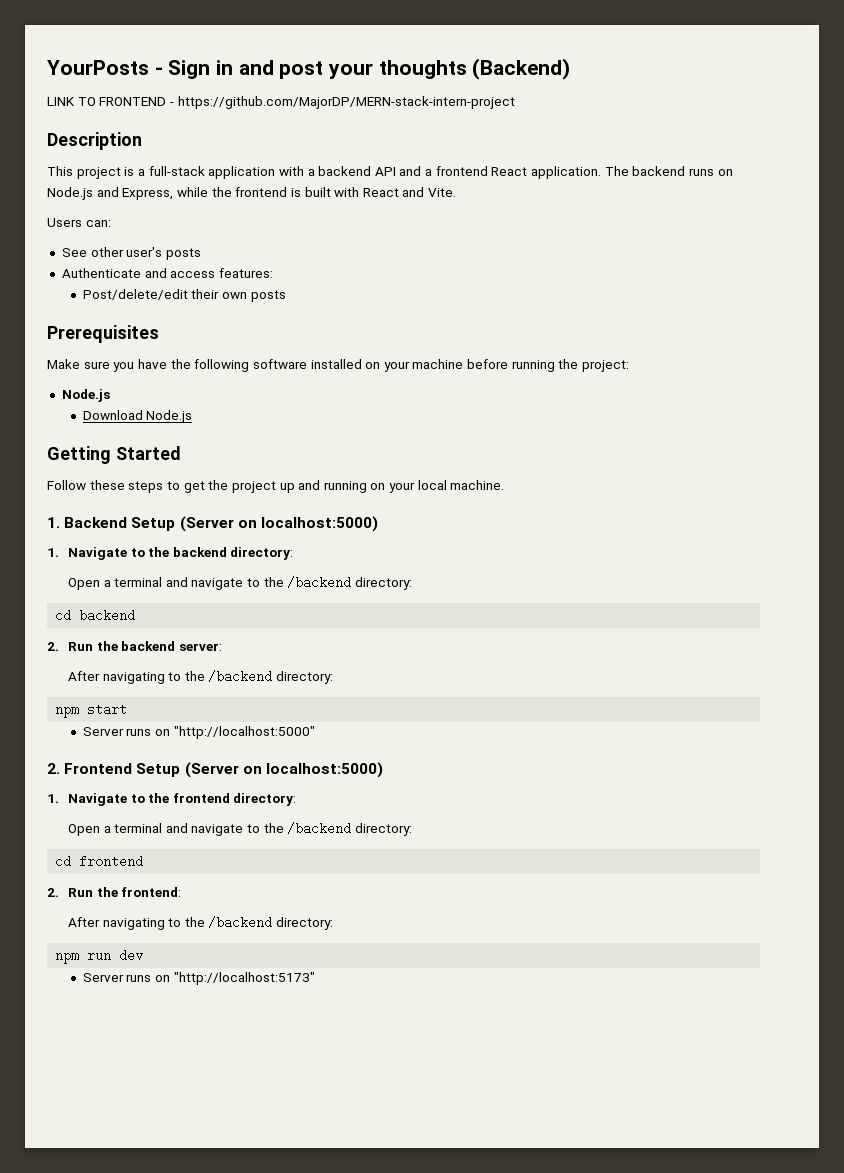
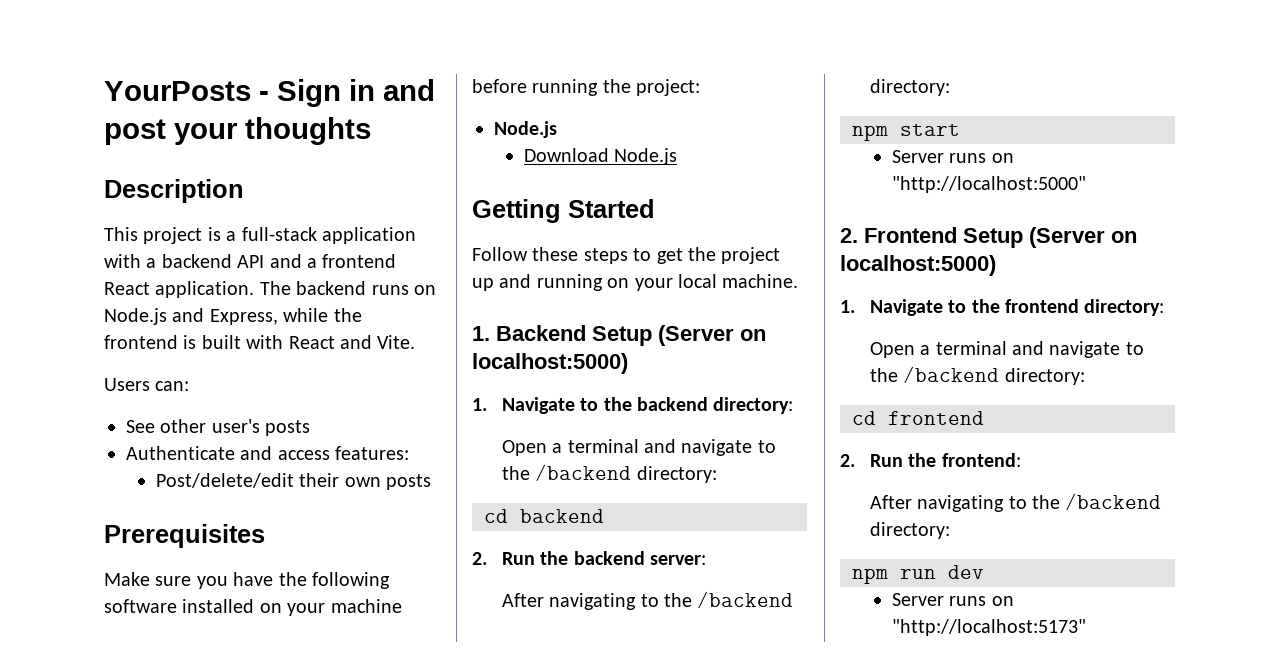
- YourPosts - Sign in and post your thoughts (Backend)
- LINK TO FRONTEND - https://github.com/MajorDP/MERN-stack-intern-project
+ YourPosts - Sign in and post your thoughts

